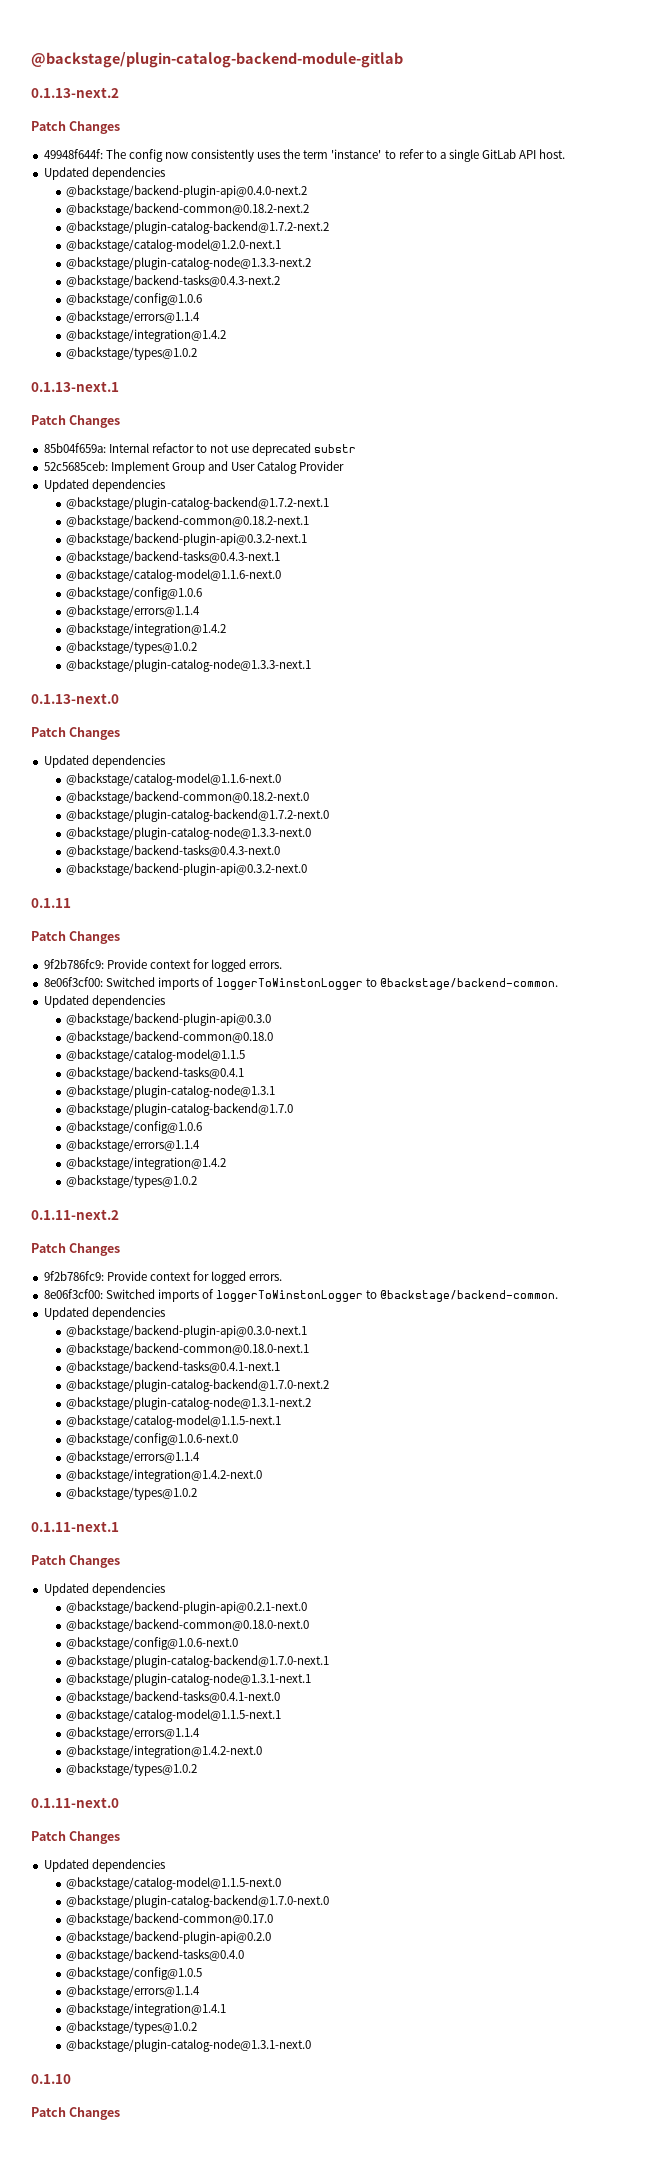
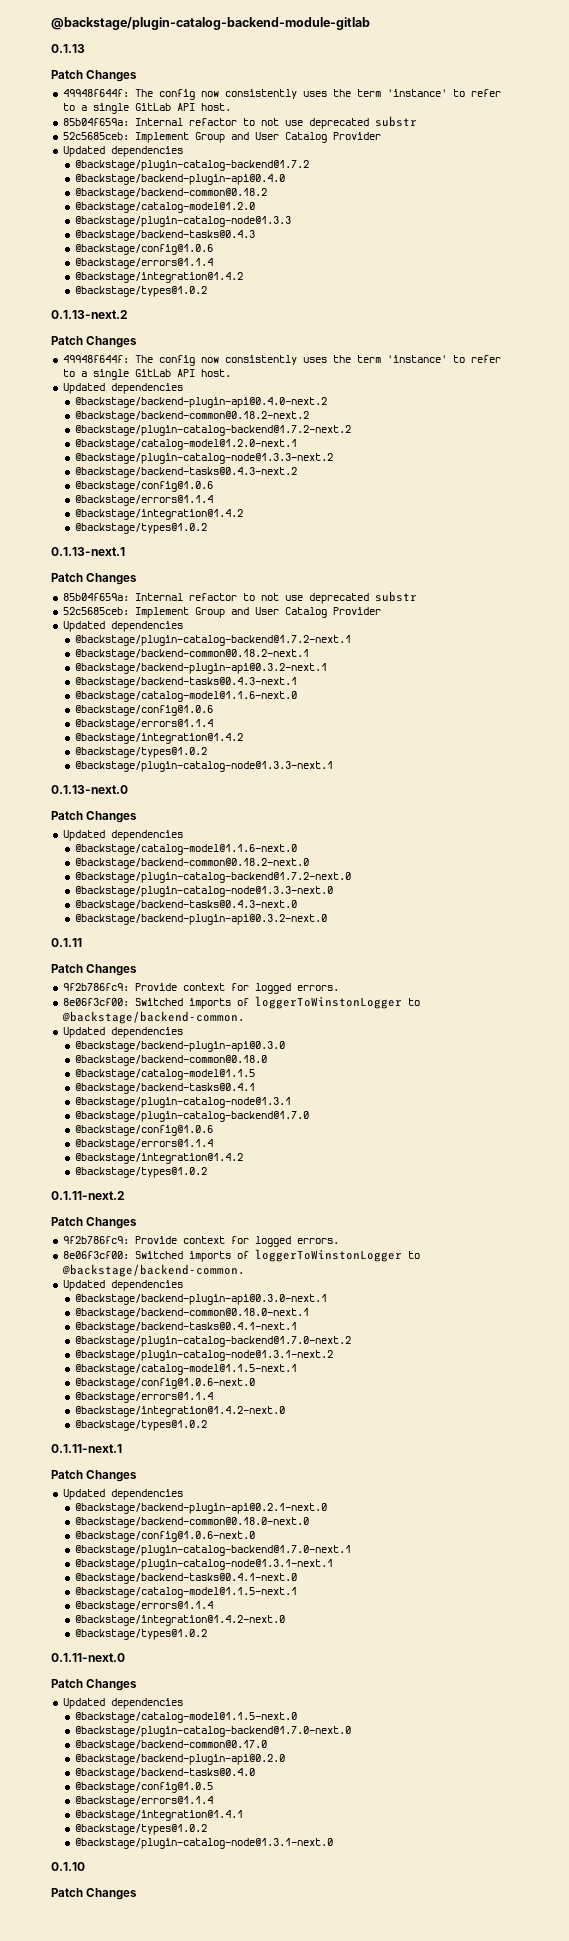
+ 0.1.13
+ Patch Changes
+ 49948f644f: The config now consistently uses the term 'instance' to refer to a single GitLab API host.
+ 85b04f659a: Internal refactor to not use deprecated substr
+ 52c5685ceb: Implement Group and User Catalog Provider
+ Updated dependencies
+ @backstage/plugin-catalog-backend@1.7.2
+ @backstage/backend-plugin-api@0.4.0
+ @backstage/backend-common@0.18.2
+ @backstage/catalog-model@1.2.0
+ @backstage/plugin-catalog-node@1.3.3
+ @backstage/backend-tasks@0.4.3
+ @backstage/config@1.0.6
+ @backstage/errors@1.1.4
+ @backstage/integration@1.4.2
+ @backstage/types@1.0.2

